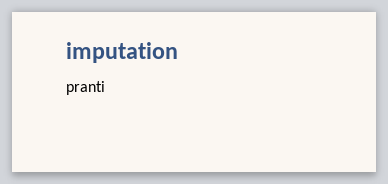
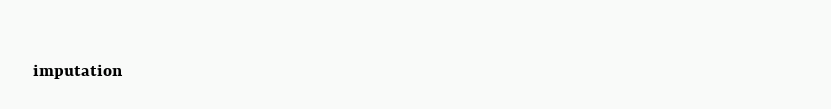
- pranti

